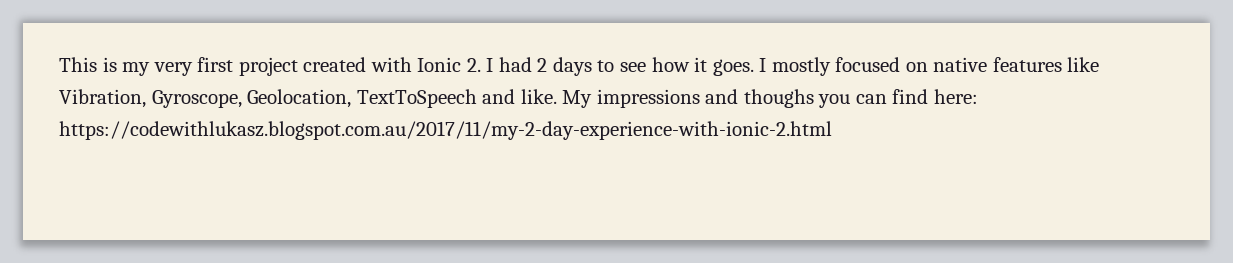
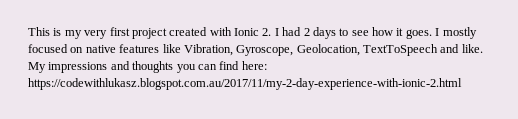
- My impressions and thoughs you can find here: https://codewithlukasz.blogspot.com.au/2017/11/my-2-day-experience-with-ionic-2.html
+ My impressions and thoughts you can find here: https://codewithlukasz.blogspot.com.au/2017/11/my-2-day-experience-with-ionic-2.html

